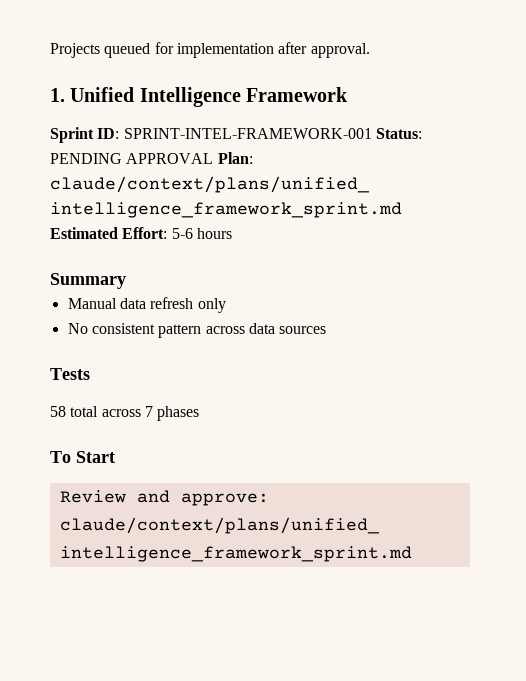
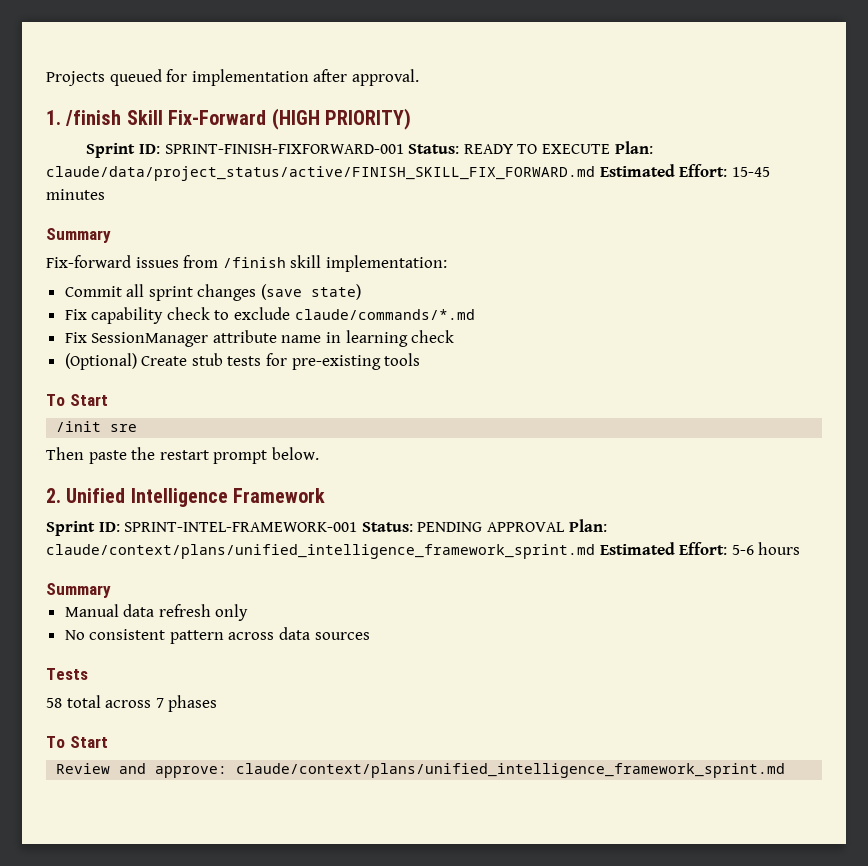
- 1. Unified Intelligence Framework
+ 1. /finish Skill Fix-Forward (HIGH PRIORITY)
+ Sprint ID: SPRINT-FINISH-FIXFORWARD-001 Status: READY TO EXECUTE Plan: claude/data/project_status/active/FINISH_SKILL_FIX_FORWARD.md Estimated Effort: 15-45 minutes
+ Summary
+ Fix-forward issues from /finish skill implementation:
+ Commit all sprint changes (save state)
+ Fix capability check to exclude claude/commands/*.md
+ Fix SessionManager attribute name in learning check
+ (Optional) Create stub tests for pre-existing tools
+ To Start
+ /init sre
+ Then paste the restart prompt below.
+ 2. Unified Intelligence Framework

